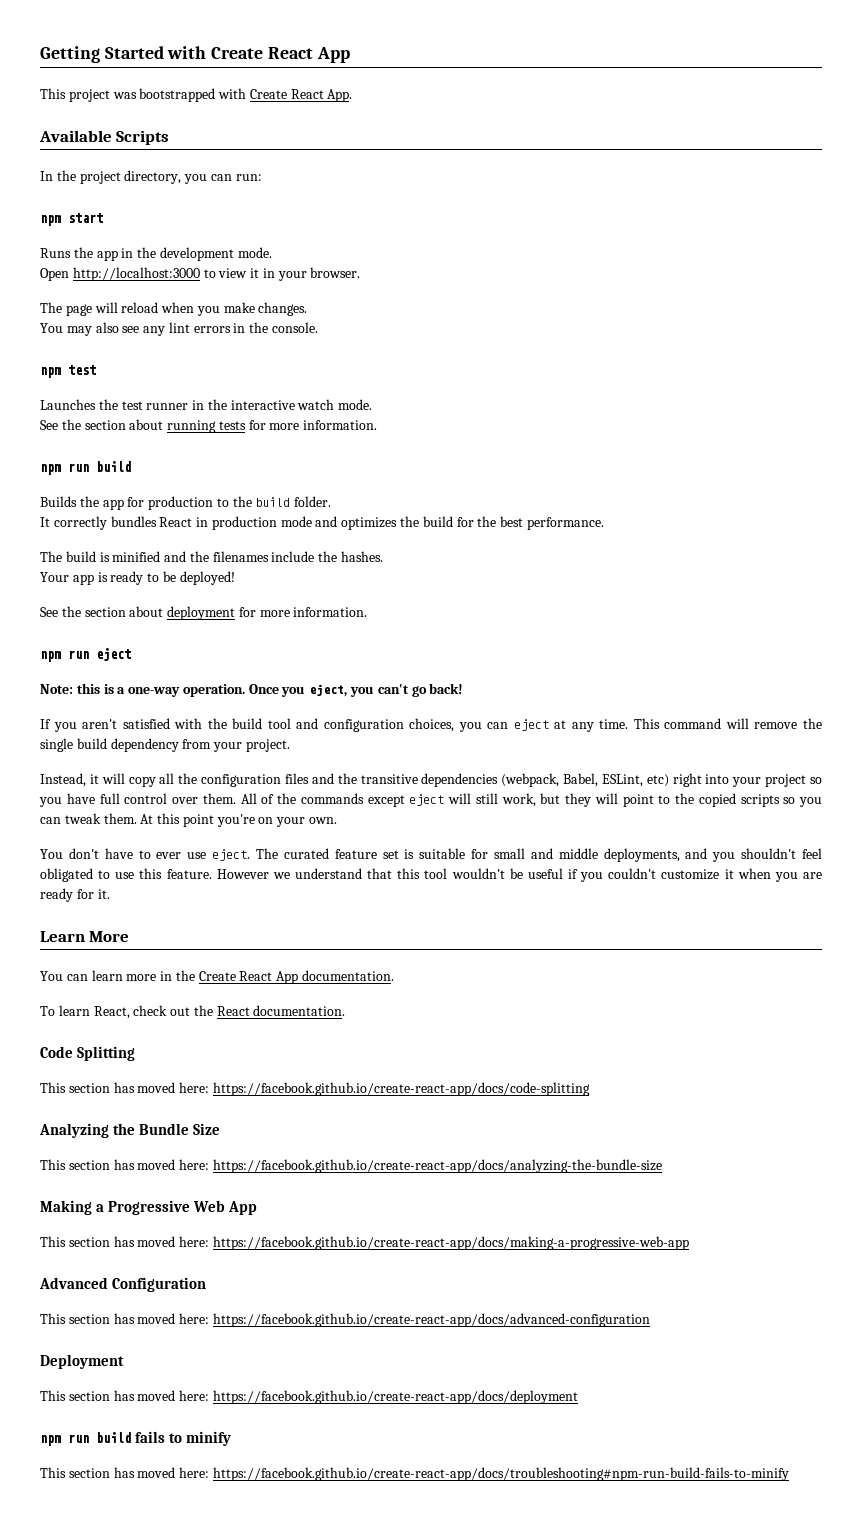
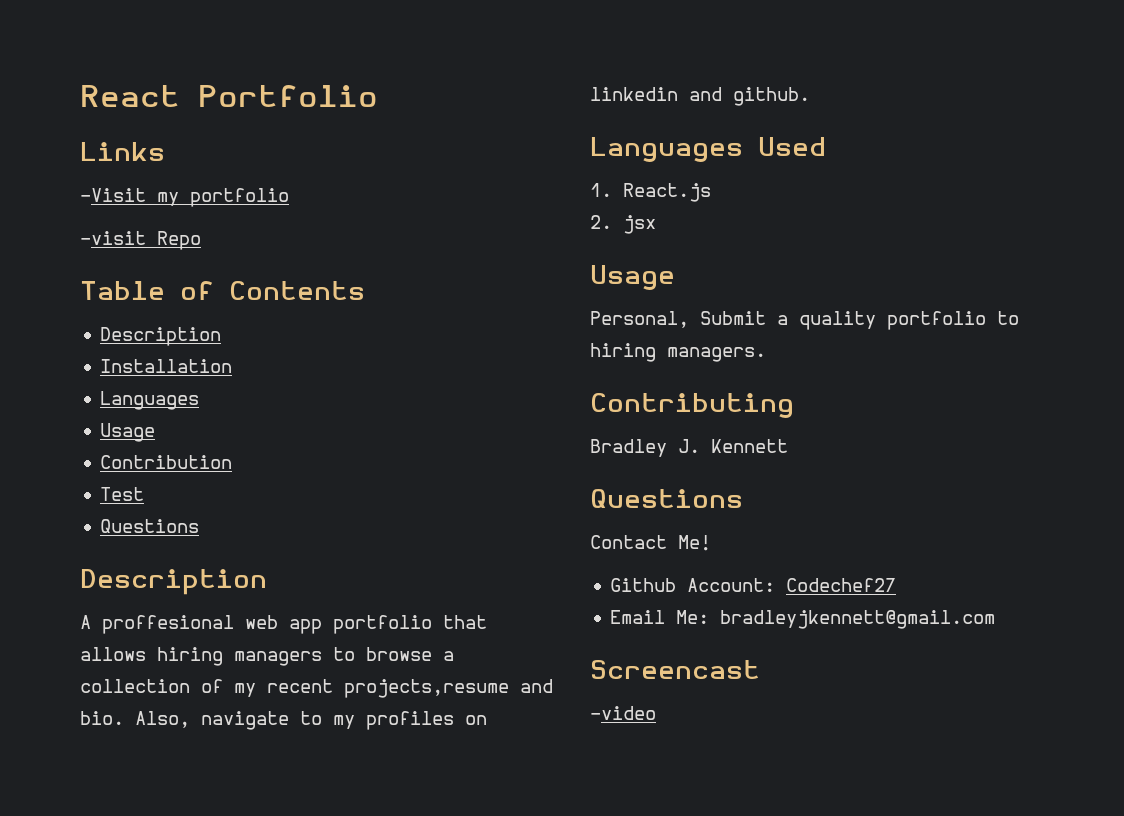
- Getting Started with Create React App
- This project was bootstrapped with Create React App.
- Available Scripts
- In the project directory, you can run:
- npm start
- Runs the app in the development mode.
- Open http://localhost:3000 to view it in your browser.
- The page will reload when you make changes.
- You may also see any lint errors in the console.
- npm test
- Launches the test runner in the interactive watch mode.
- See the section about running tests for more information.
- npm run build
- Builds the app for production to the build folder.
- It correctly bundles React in production mode and optimizes the build for the best performance.
- The build is minified and the filenames include the hashes.
- Your app is ready to be deployed!
- See the section about deployment for more information.
- npm run eject
- Note: this is a one-way operation. Once you eject, you can't go back!
- If you aren't satisfied with the build tool and configuration choices, you can eject at any time. This command will remove the single build dependency from your project.
- Instead, it will copy all the configuration files and the transitive dependencies (webpack, Babel, ESLint, etc) right into your project so you have full control over them. All of the commands except eject will still work, but they will point to the copied scripts so you can tweak them. At this point you're on your own.
- You don't have to ever use eject. The curated feature set is suitable for small and middle deployments, and you shouldn't feel obligated to use this feature. However we understand that this tool wouldn't be useful if you couldn't customize it when you are ready for it.
- Learn More
- You can learn more in the Create React App documentation.
- To learn React, check out the React documentation.
- Code Splitting
- This section has moved here: https://facebook.github.io/create-react-app/docs/code-splitting
- Analyzing the Bundle Size
- This section has moved here: https://facebook.github.io/create-react-app/docs/analyzing-the-bundle-size
- Making a Progressive Web App
- This section has moved here: https://facebook.github.io/create-react-app/docs/making-a-progressive-web-app
- Advanced Configuration
- This section has moved here: https://facebook.github.io/create-react-app/docs/advanced-configuration
- Deployment
- This section has moved here: https://facebook.github.io/create-react-app/docs/deployment
- npm run build fails to minify
- This section has moved here: https://facebook.github.io/create-react-app/docs/troubleshooting#npm-run-build-fails-to-minify
+ React Portfolio
+ Links
+ -Visit my portfolio
+ -visit Repo
+ Table of Contents
+ Description
+ Installation
+ Languages
+ Usage
+ Contribution
+ Test
+ Questions
+ Description
+ A proffesional web app portfolio that allows hiring managers to browse a collection of my recent projects,resume and bio. Also, navigate to my profiles on linkedin and github.
+ Languages Used
+ 1. React.js
+ 2. jsx
+ Usage
+ Personal, Submit a quality portfolio to hiring managers.
+ Contributing
+ Bradley J. Kennett
+ Questions
+ Contact Me!
+ Github Account: Codechef27
+ Email Me: bradleyjkennett@gmail.com
+ Screencast
+ -video

